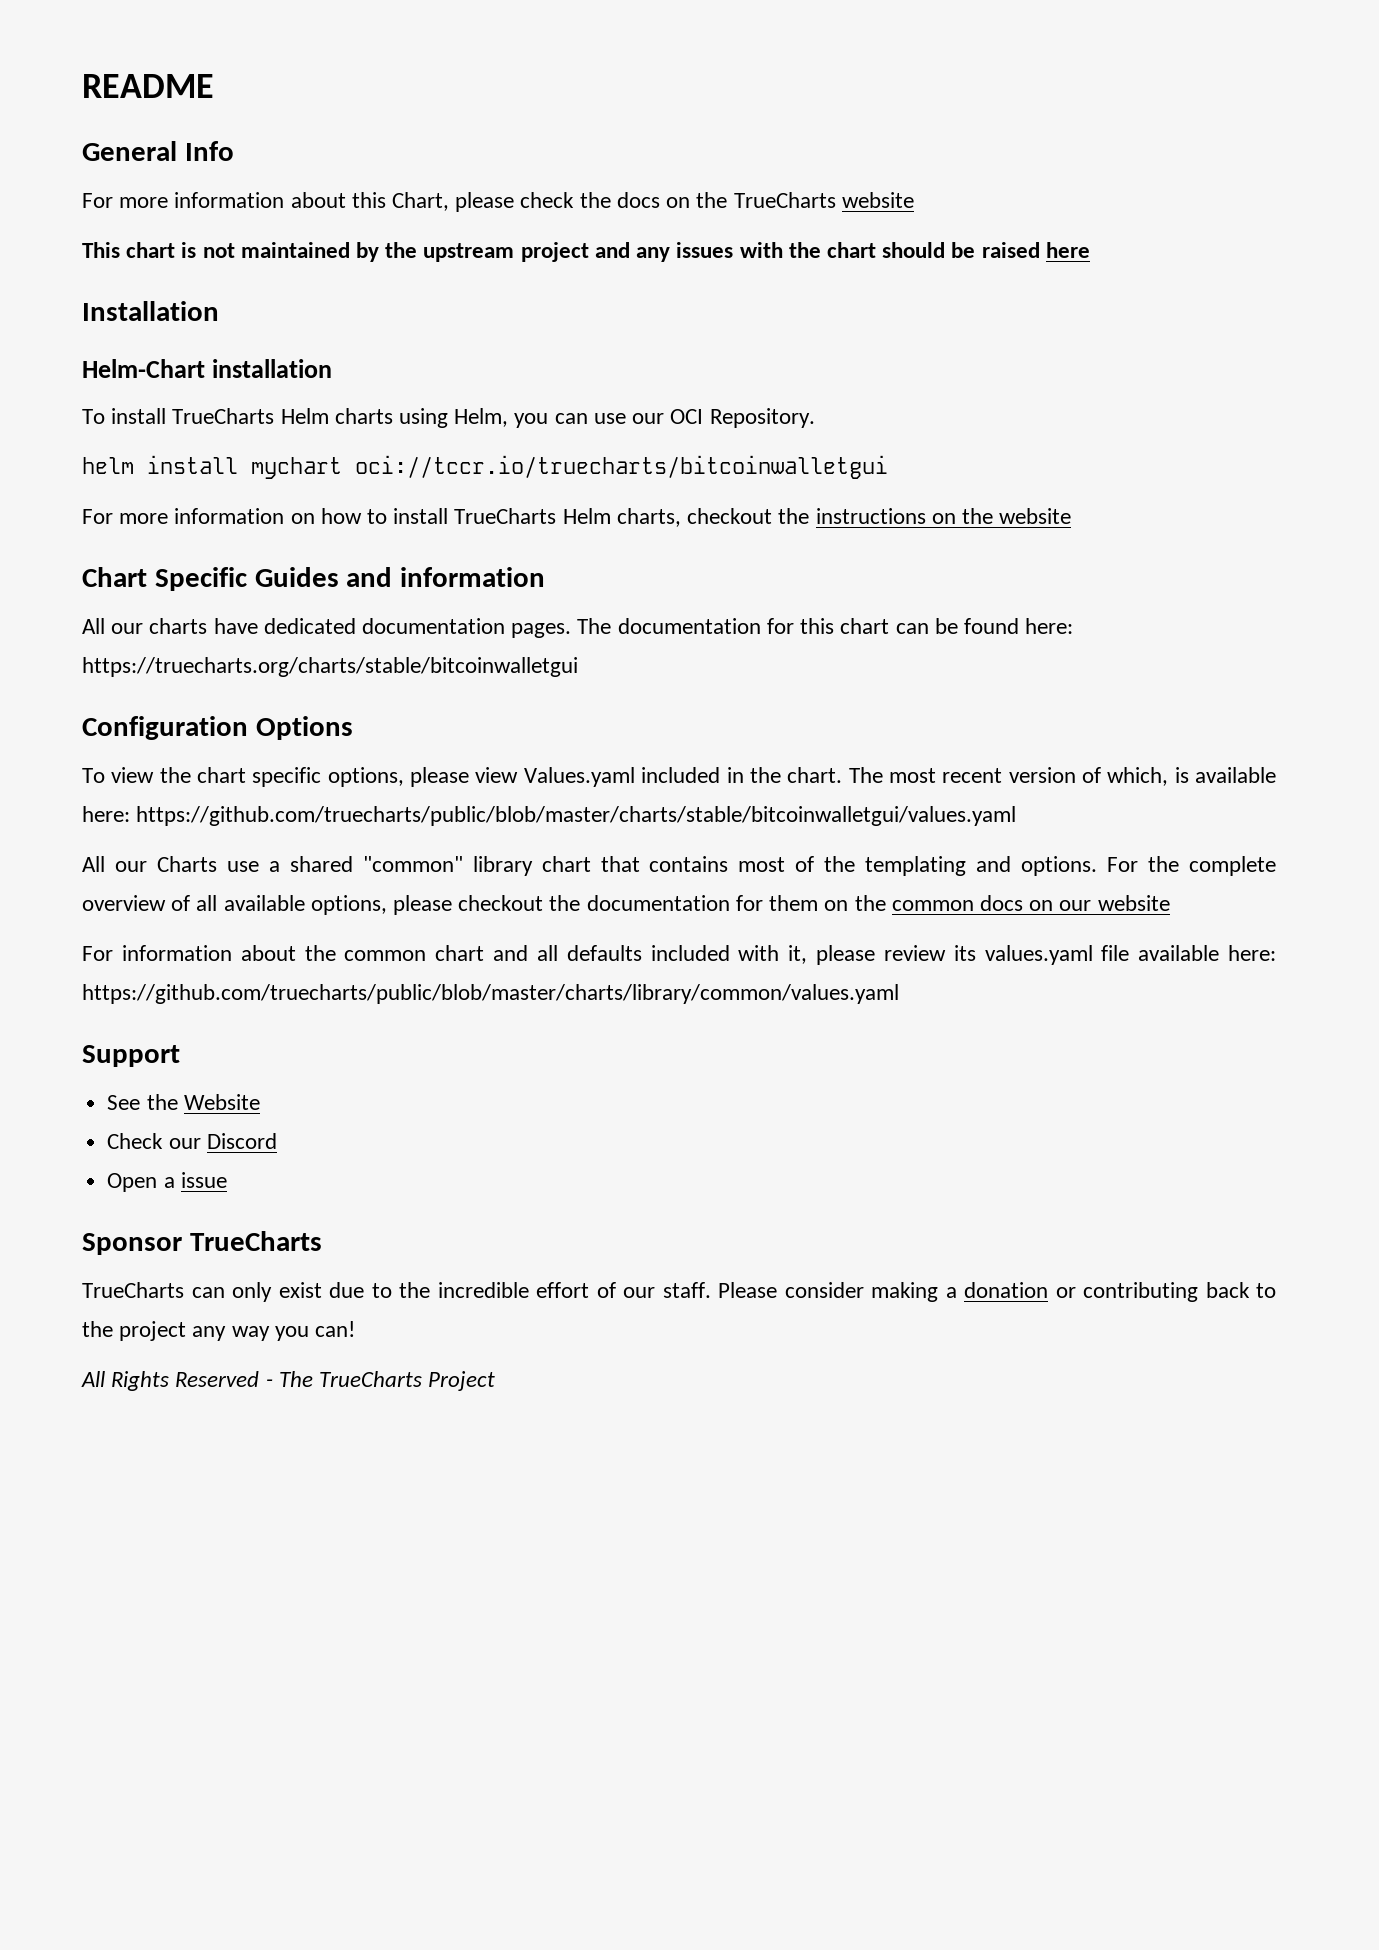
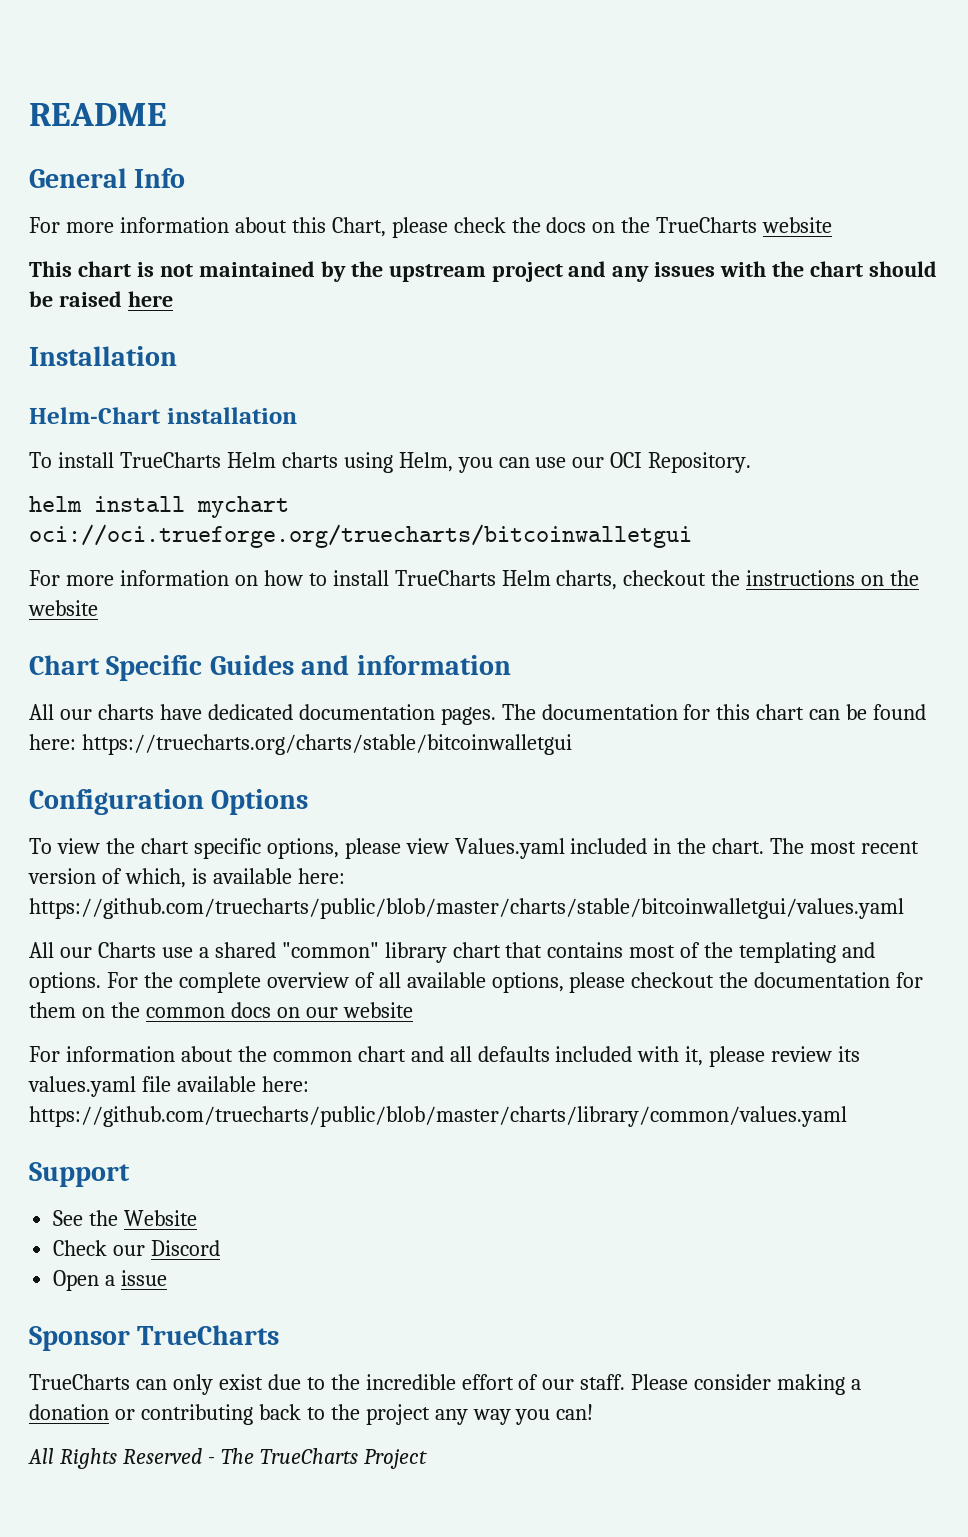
- helm install mychart oci://tccr.io/truecharts/bitcoinwalletgui
+ helm install mychart oci://oci.trueforge.org/truecharts/bitcoinwalletgui

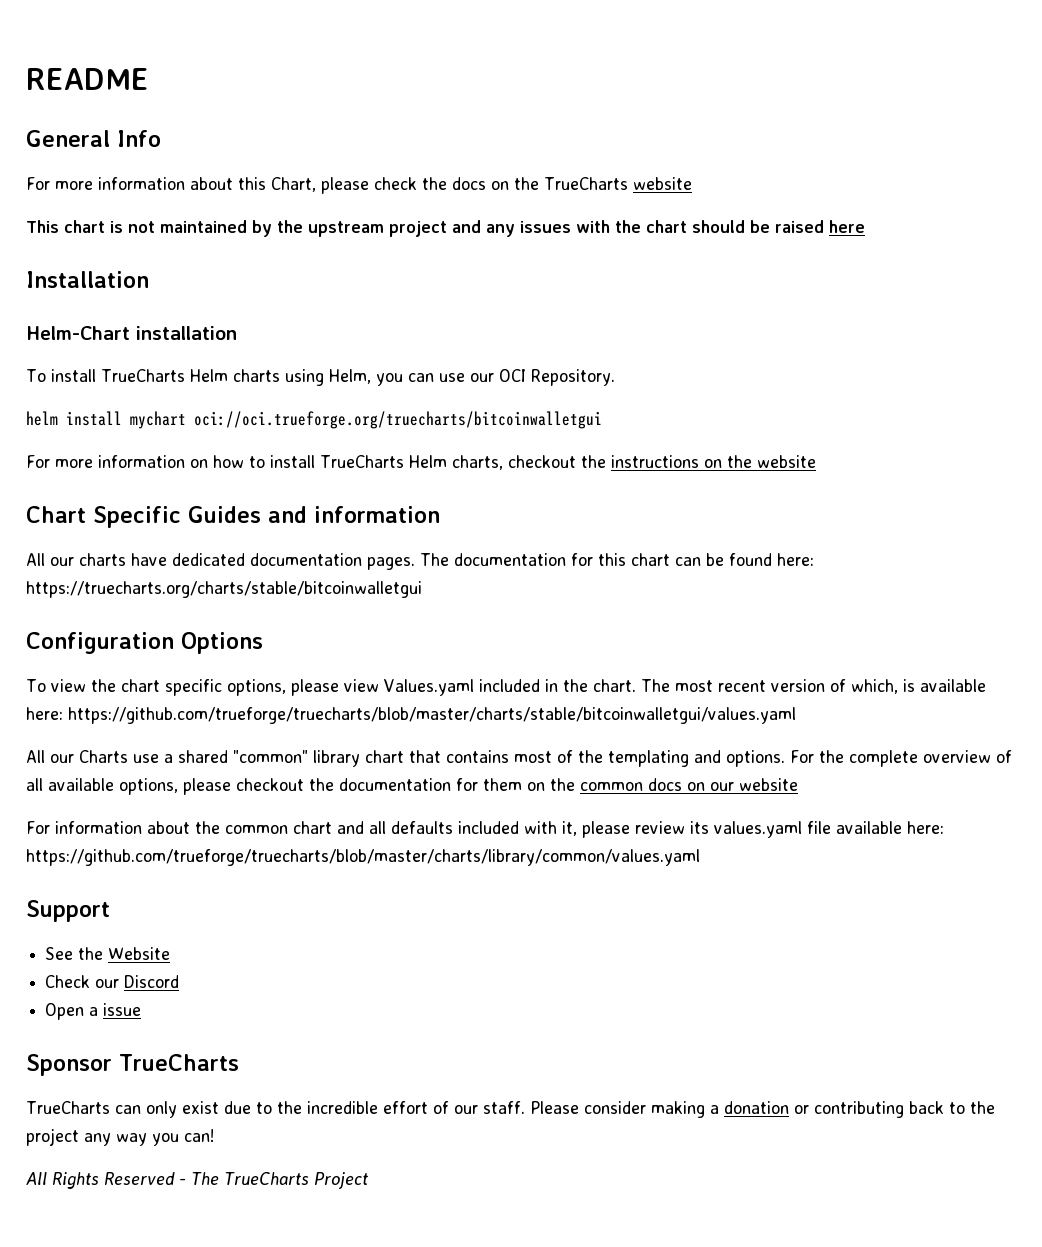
- The most recent version of which, is available here: https://github.com/truecharts/public/blob/master/charts/stable/bitcoinwalletgui/values.yaml
+ The most recent version of which, is available here: https://github.com/trueforge/truecharts/blob/master/charts/stable/bitcoinwalletgui/values.yaml
- For information about the common chart and all defaults included with it, please review its values.yaml file available here: https://github.com/truecharts/public/blob/master/charts/library/common/values.yaml
+ For information about the common chart and all defaults included with it, please review its values.yaml file available here: https://github.com/trueforge/truecharts/blob/master/charts/library/common/values.yaml

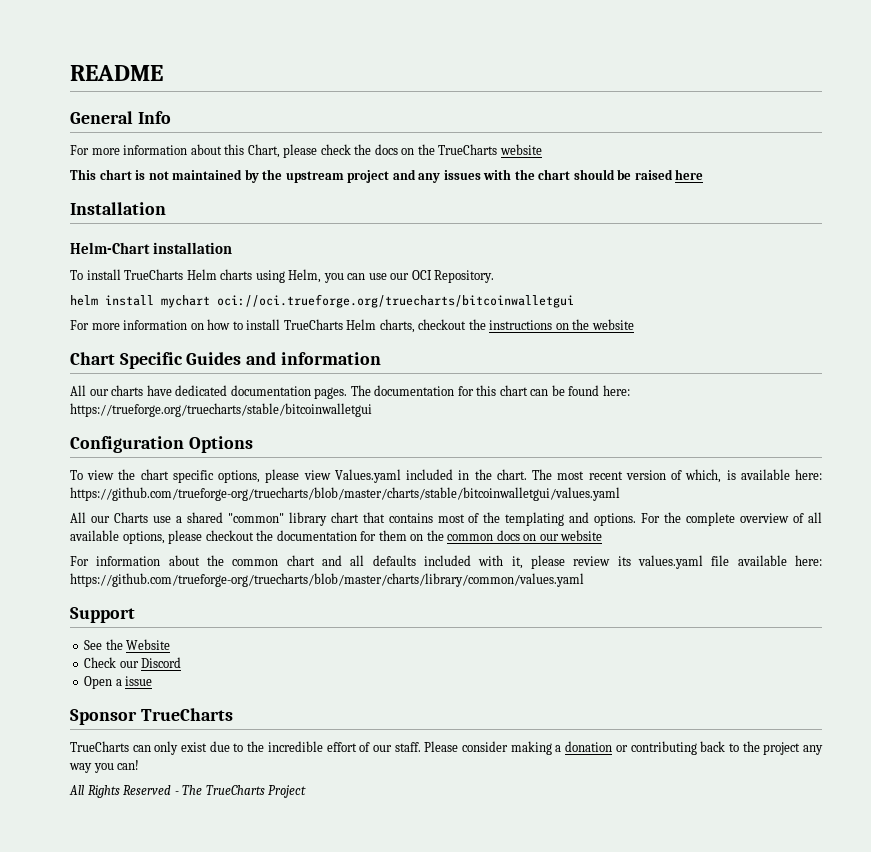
- The documentation for this chart can be found here: https://truecharts.org/charts/stable/bitcoinwalletgui
+ The documentation for this chart can be found here: https://trueforge.org/truecharts/stable/bitcoinwalletgui
- The most recent version of which, is available here: https://github.com/trueforge/truecharts/blob/master/charts/stable/bitcoinwalletgui/values.yaml
+ The most recent version of which, is available here: https://github.com/trueforge-org/truecharts/blob/master/charts/stable/bitcoinwalletgui/values.yaml
- For information about the common chart and all defaults included with it, please review its values.yaml file available here: https://github.com/trueforge/truecharts/blob/master/charts/library/common/values.yaml
+ For information about the common chart and all defaults included with it, please review its values.yaml file available here: https://github.com/trueforge-org/truecharts/blob/master/charts/library/common/values.yaml

